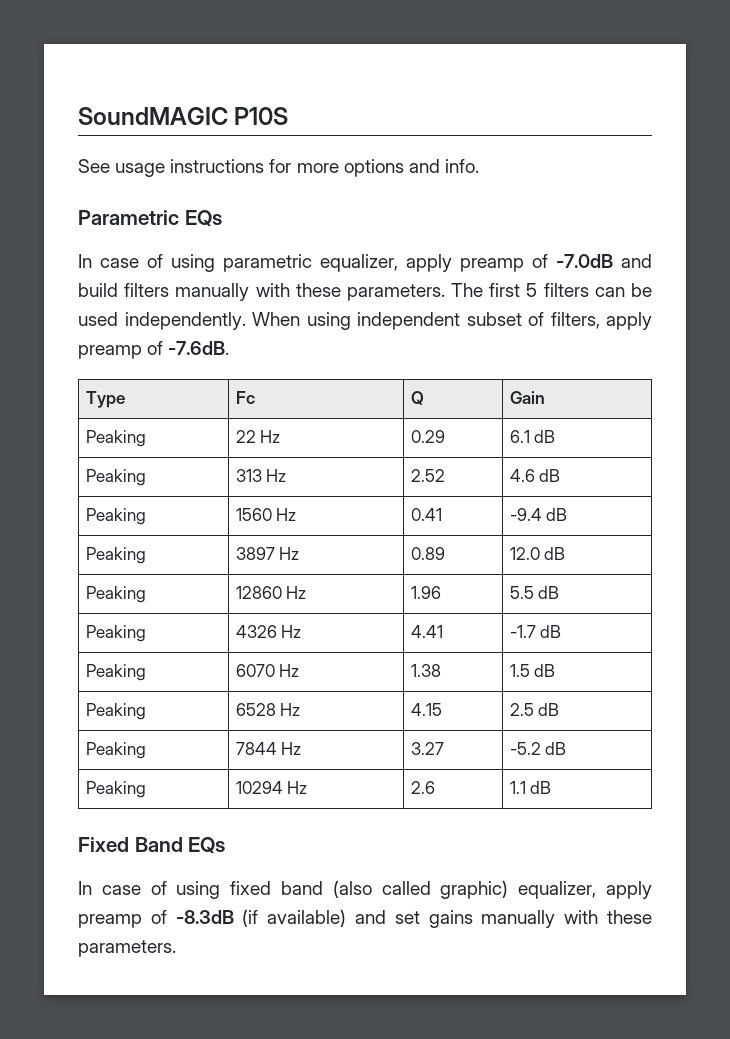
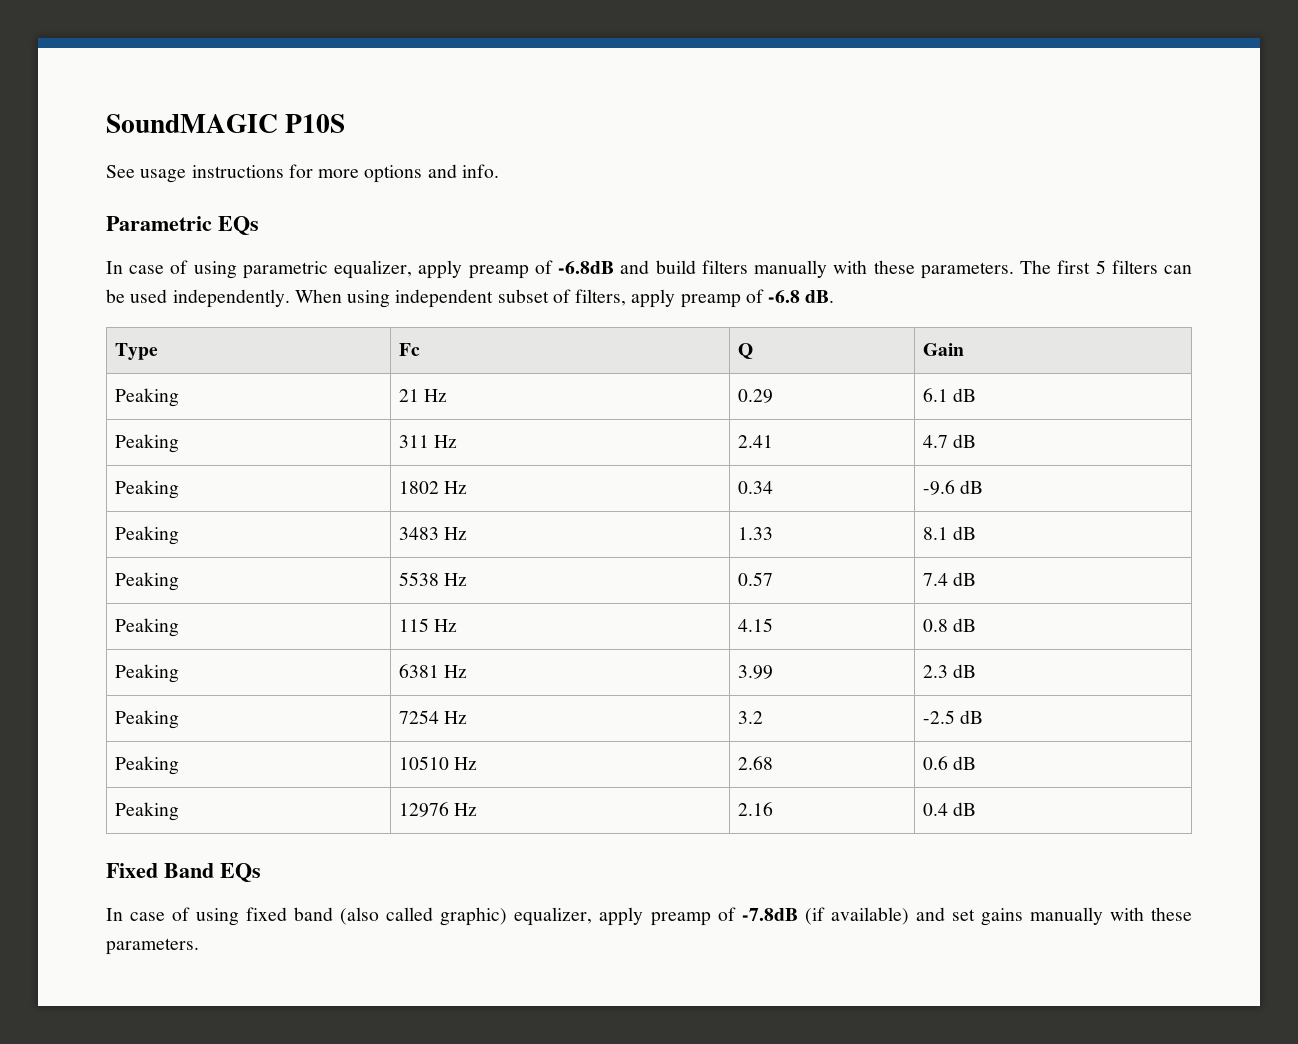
- In case of using parametric equalizer, apply preamp of -7.0dB and build filters manually with these parameters.
+ In case of using parametric equalizer, apply preamp of -6.8dB and build filters manually with these parameters.
- When using independent subset of filters, apply preamp of -7.6dB.
+ When using independent subset of filters, apply preamp of -6.8 dB.
- Peaking | 22 Hz | 0.29 | 6.1 dB
+ Peaking | 21 Hz | 0.29 | 6.1 dB
- Peaking | 313 Hz | 2.52 | 4.6 dB
- Peaking | 1560 Hz | 0.41 | -9.4 dB
- Peaking | 3897 Hz | 0.89 | 12.0 dB
- Peaking | 12860 Hz | 1.96 | 5.5 dB
- Peaking | 4326 Hz | 4.41 | -1.7 dB
- Peaking | 6070 Hz | 1.38 | 1.5 dB
- Peaking | 6528 Hz | 4.15 | 2.5 dB
- Peaking | 7844 Hz | 3.27 | -5.2 dB
- Peaking | 10294 Hz | 2.6 | 1.1 dB
+ Peaking | 311 Hz | 2.41 | 4.7 dB
+ Peaking | 1802 Hz | 0.34 | -9.6 dB
+ Peaking | 3483 Hz | 1.33 | 8.1 dB
+ Peaking | 5538 Hz | 0.57 | 7.4 dB
+ Peaking | 115 Hz | 4.15 | 0.8 dB
+ Peaking | 6381 Hz | 3.99 | 2.3 dB
+ Peaking | 7254 Hz | 3.2 | -2.5 dB
+ Peaking | 10510 Hz | 2.68 | 0.6 dB
+ Peaking | 12976 Hz | 2.16 | 0.4 dB
- In case of using fixed band (also called graphic) equalizer, apply preamp of -8.3dB (if available) and set gains manually with these parameters.
+ In case of using fixed band (also called graphic) equalizer, apply preamp of -7.8dB (if available) and set gains manually with these parameters.

